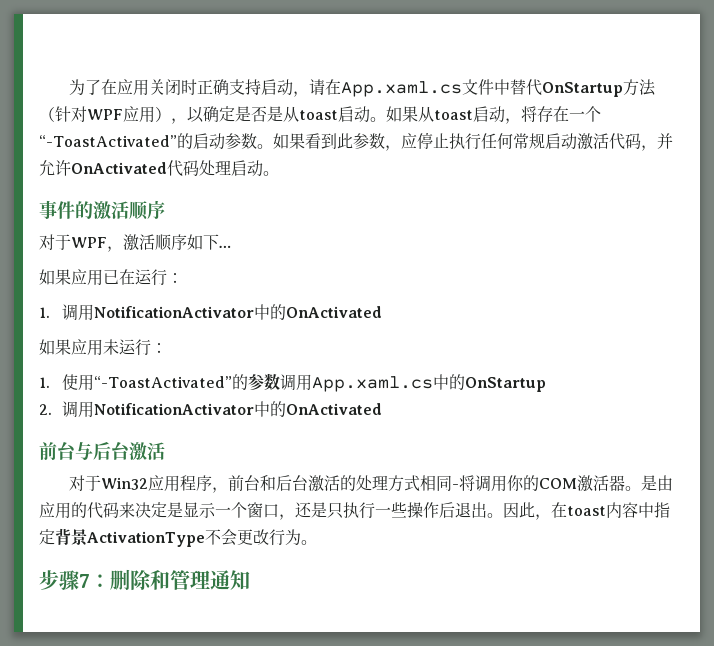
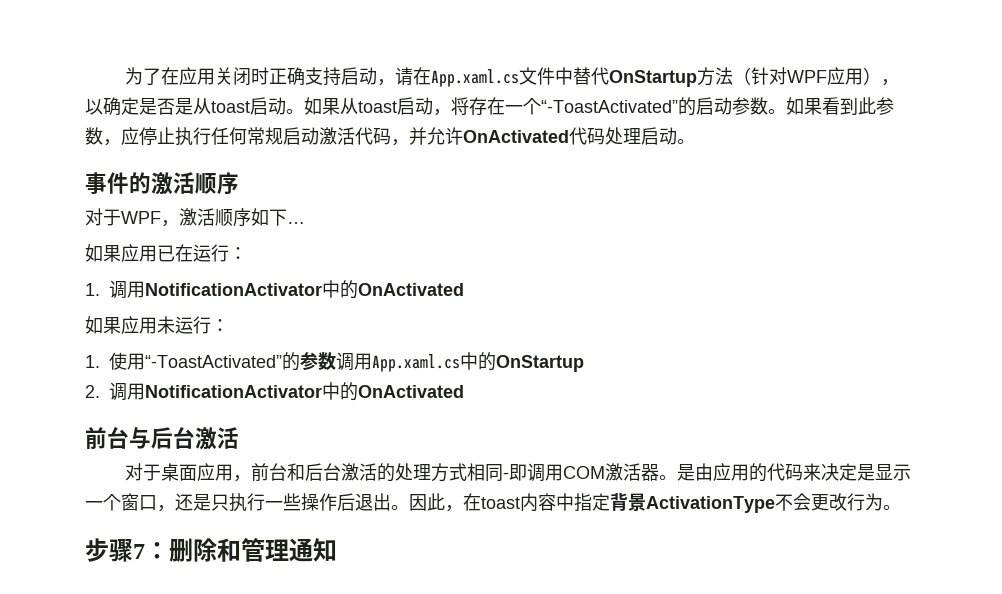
- 对于Win32应用程序，前台和后台激活的处理方式相同-将调用你的COM激活器。
+ 对于桌面应用，前台和后台激活的处理方式相同-即调用COM激活器。

